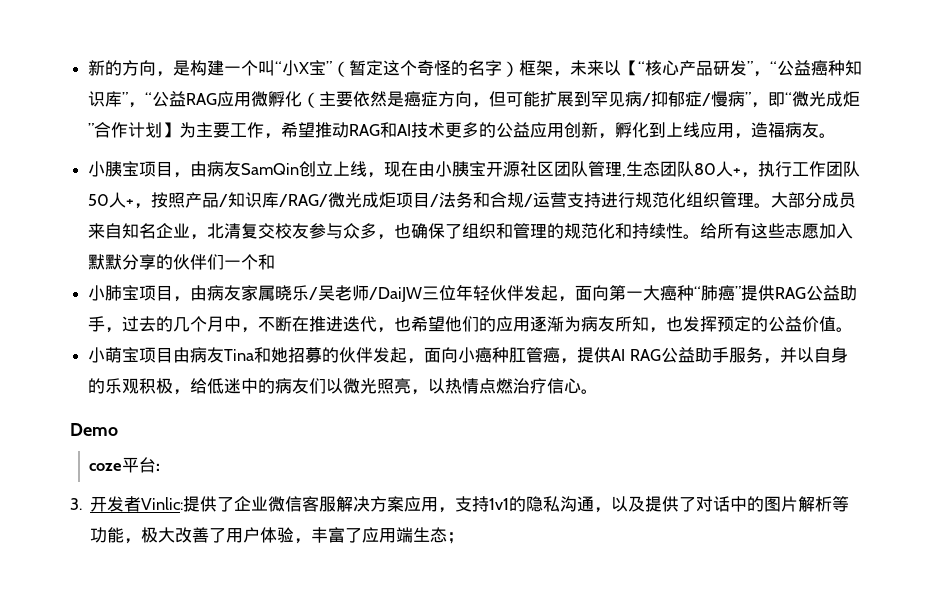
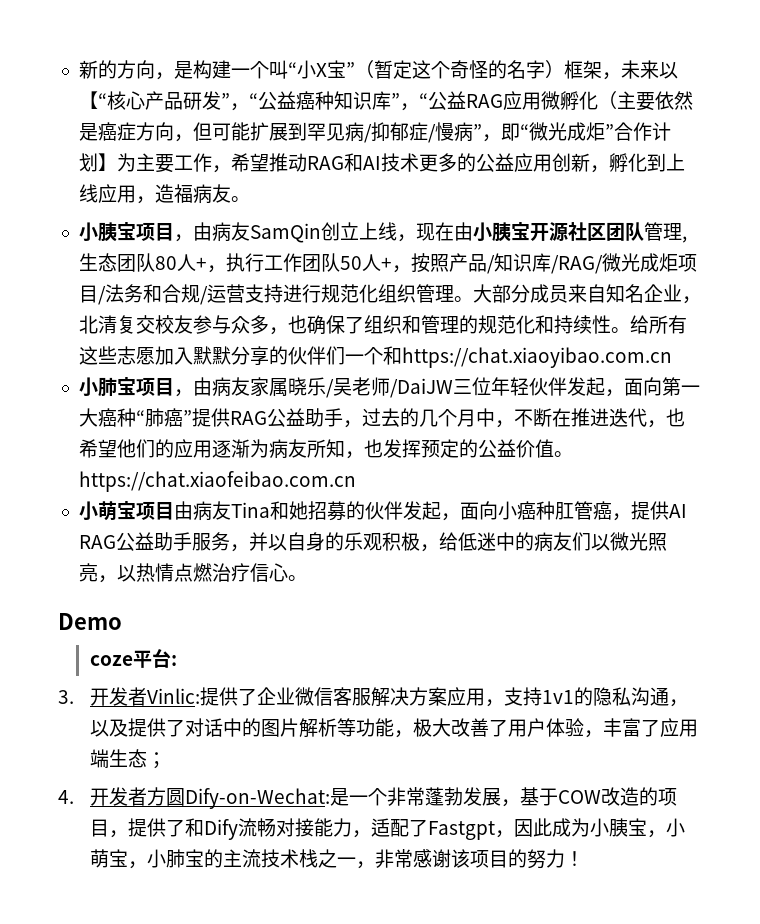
- 给所有这些志愿加入默默分享的伙伴们一个和
+ 给所有这些志愿加入默默分享的伙伴们一个和https://chat.xiaoyibao.com.cn
- 小肺宝项目，由病友家属晓乐/吴老师/DaiJW三位年轻伙伴发起，面向第一大癌种“肺癌”提供RAG公益助手，过去的几个月中，不断在推进迭代，也希望他们的应用逐渐为病友所知，也发挥预定的公益价值。
+ 小肺宝项目，由病友家属晓乐/吴老师/DaiJW三位年轻伙伴发起，面向第一大癌种“肺癌”提供RAG公益助手，过去的几个月中，不断在推进迭代，也希望他们的应用逐渐为病友所知，也发挥预定的公益价值。https://chat.xiaofeibao.com.cn
+ 4.开发者方圆Dify-on-Wechat:是一个非常蓬勃发展，基于COW改造的项目，提供了和Dify流畅对接能力，适配了Fastgpt，因此成为小胰宝，小萌宝，小肺宝的主流技术栈之一，非常感谢该项目的努力！

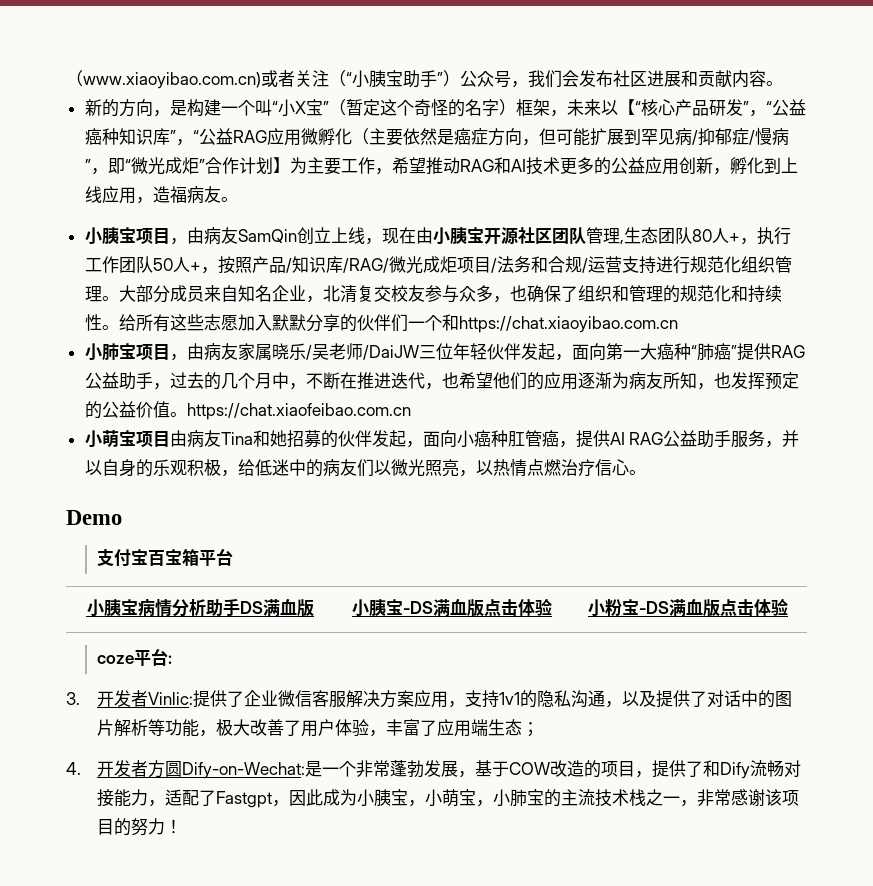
+ （www.xiaoyibao.com.cn)或者关注（“小胰宝助手”）公众号，我们会发布社区进展和贡献内容。
+ 支付宝百宝箱平台
+ 小胰宝病情分析助手DS满血版 | 小胰宝-DS满血版点击体验 | 小粉宝-DS满血版点击体验

